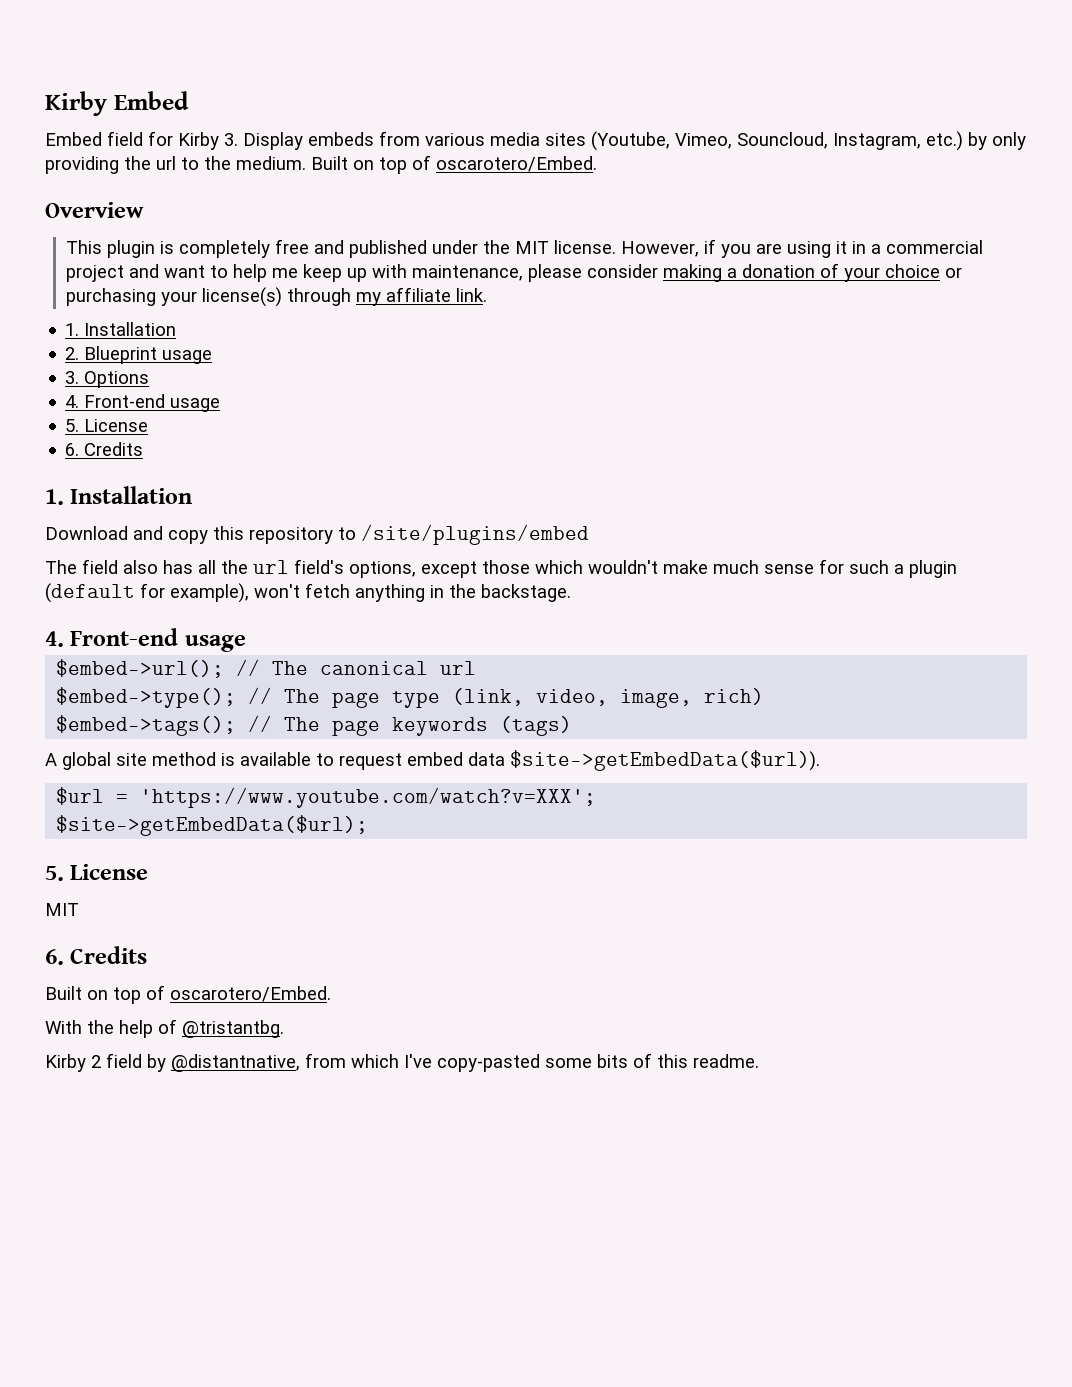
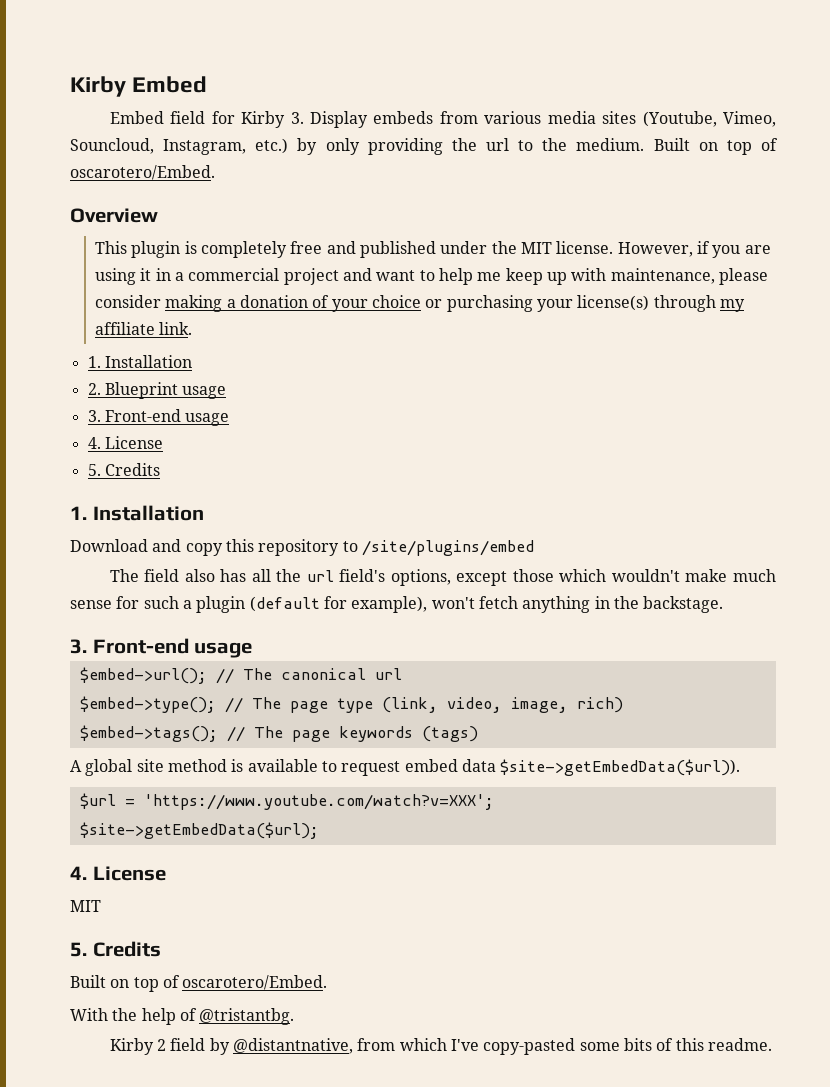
  2. Blueprint usage
- 3. Options
- 4. Front-end usage
- 5. License
- 6. Credits
+ 3. Front-end usage
+ 4. License
+ 5. Credits
  The field also has all the url field's options, except those which wouldn't make much sense for such a plugin (default for example), won't fetch anything in the backstage.
- 4. Front-end usage
+ 3. Front-end usage
  $site->getEmbedData($url);
- 5. License
+ 4. License
  MIT
- 6. Credits
+ 5. Credits

